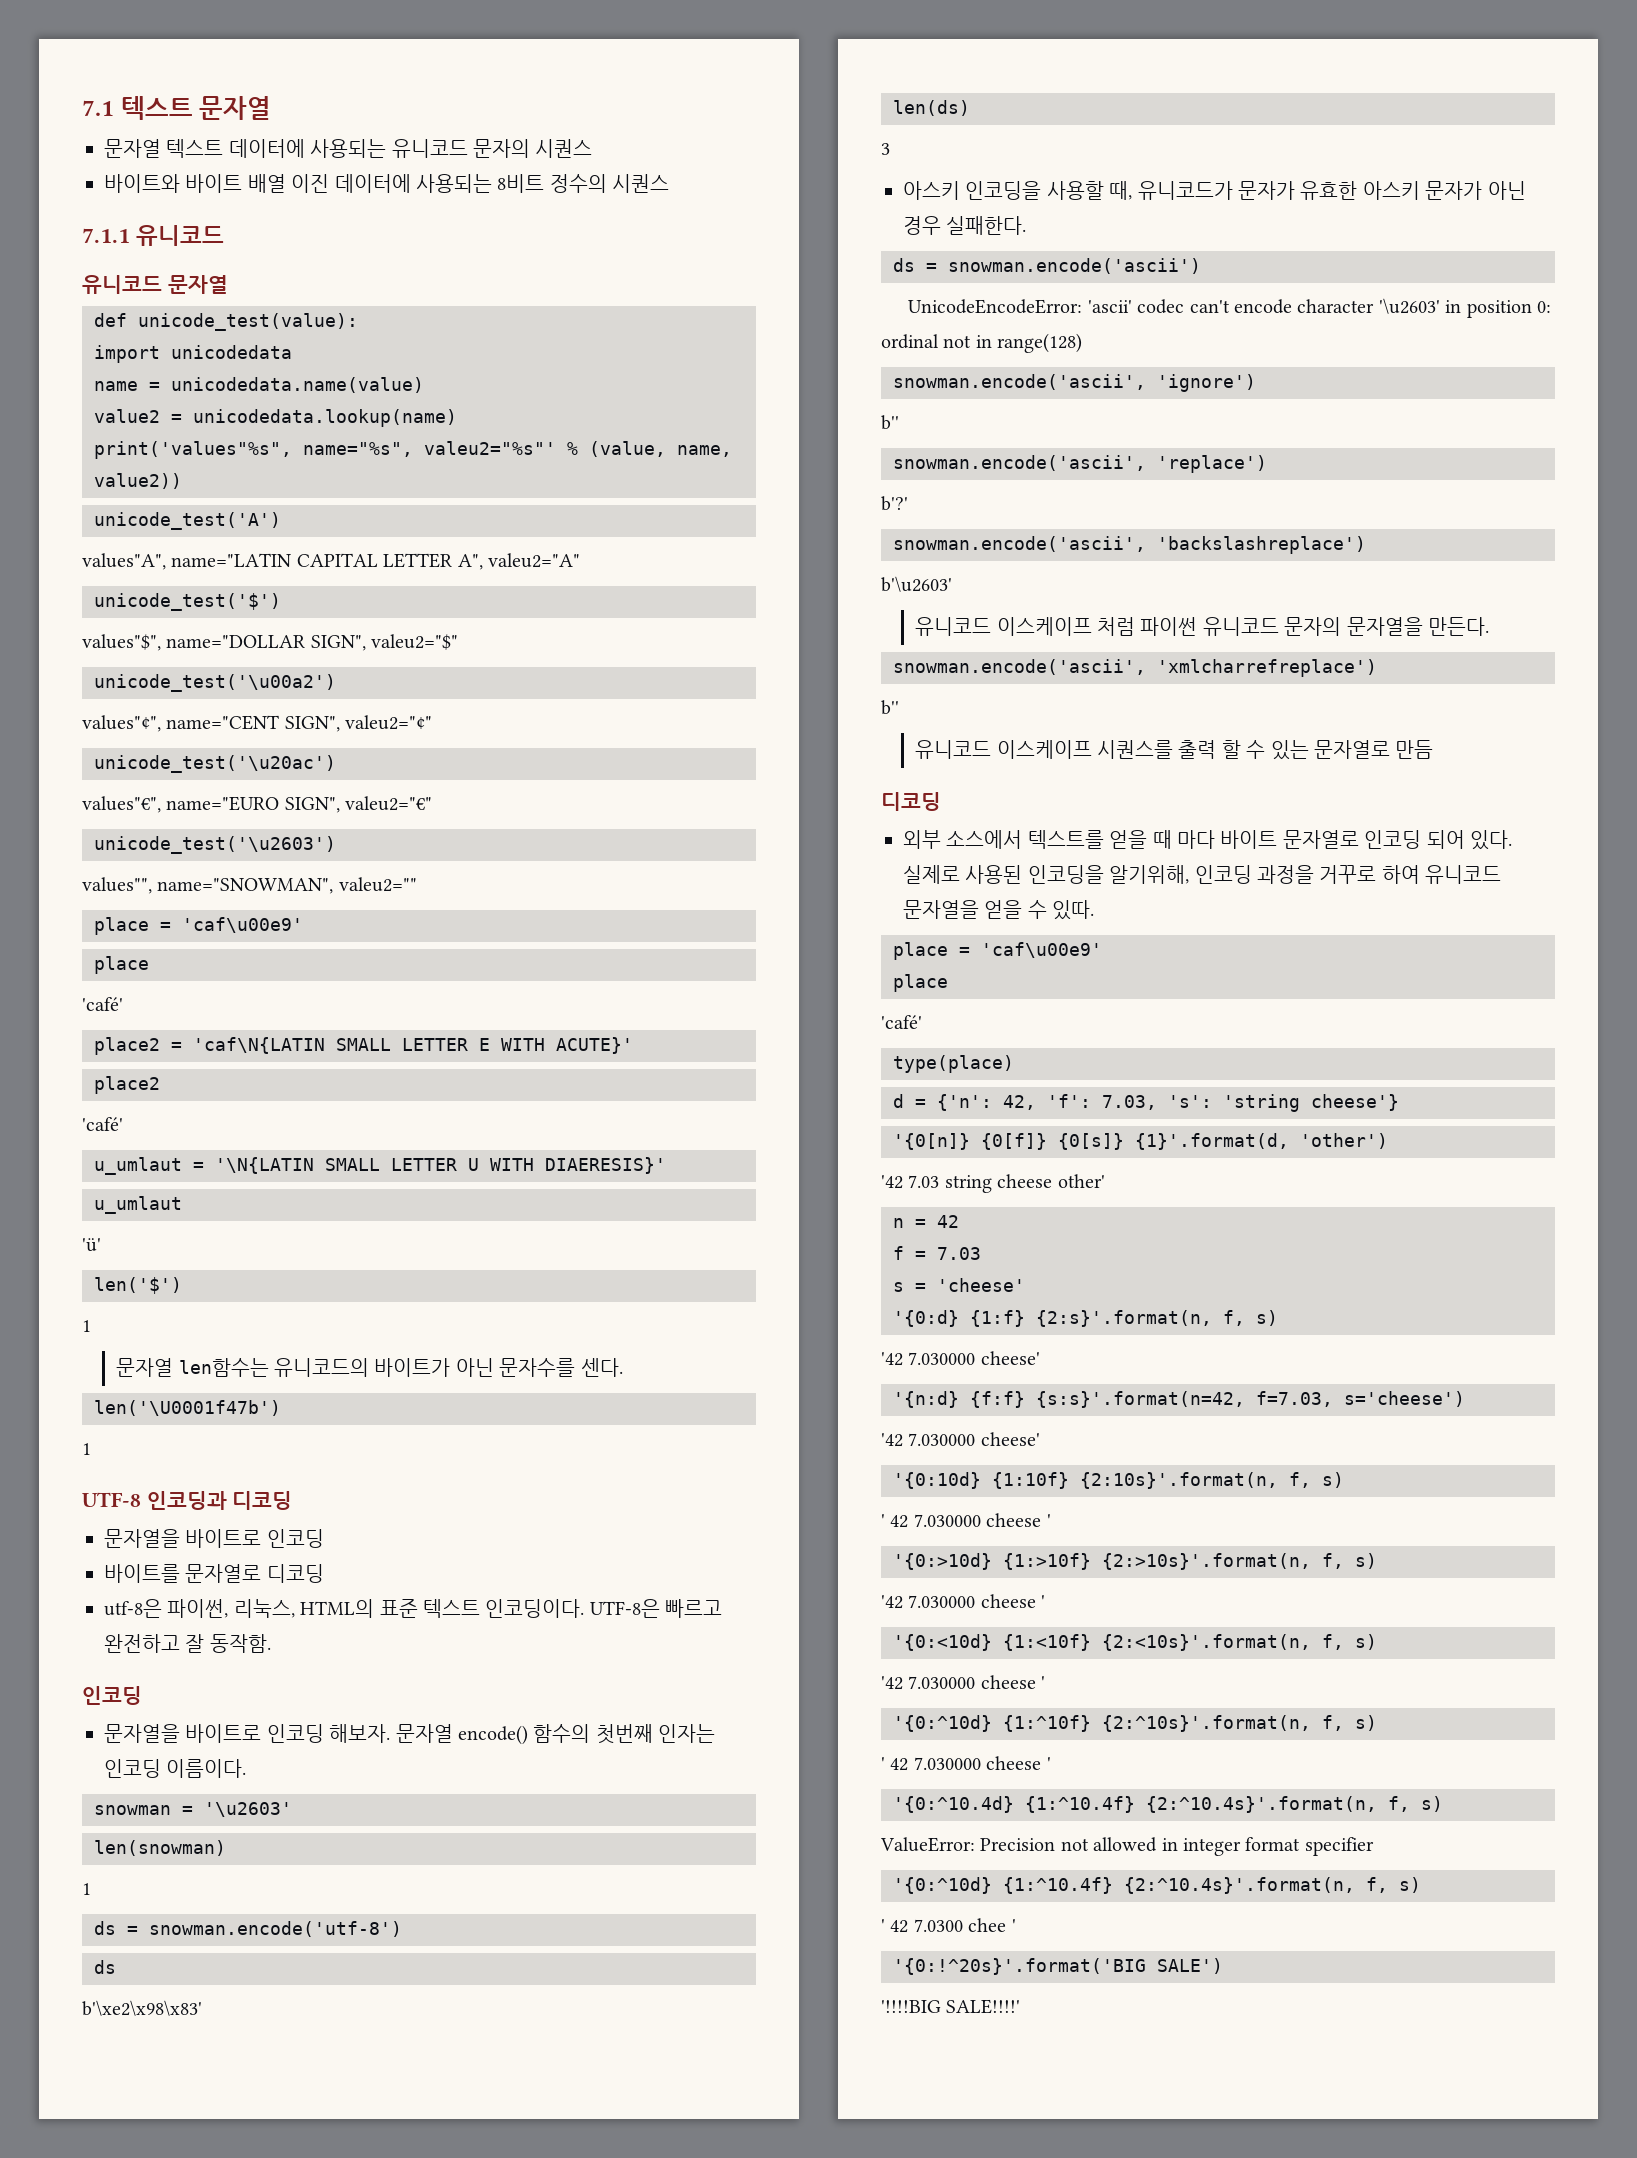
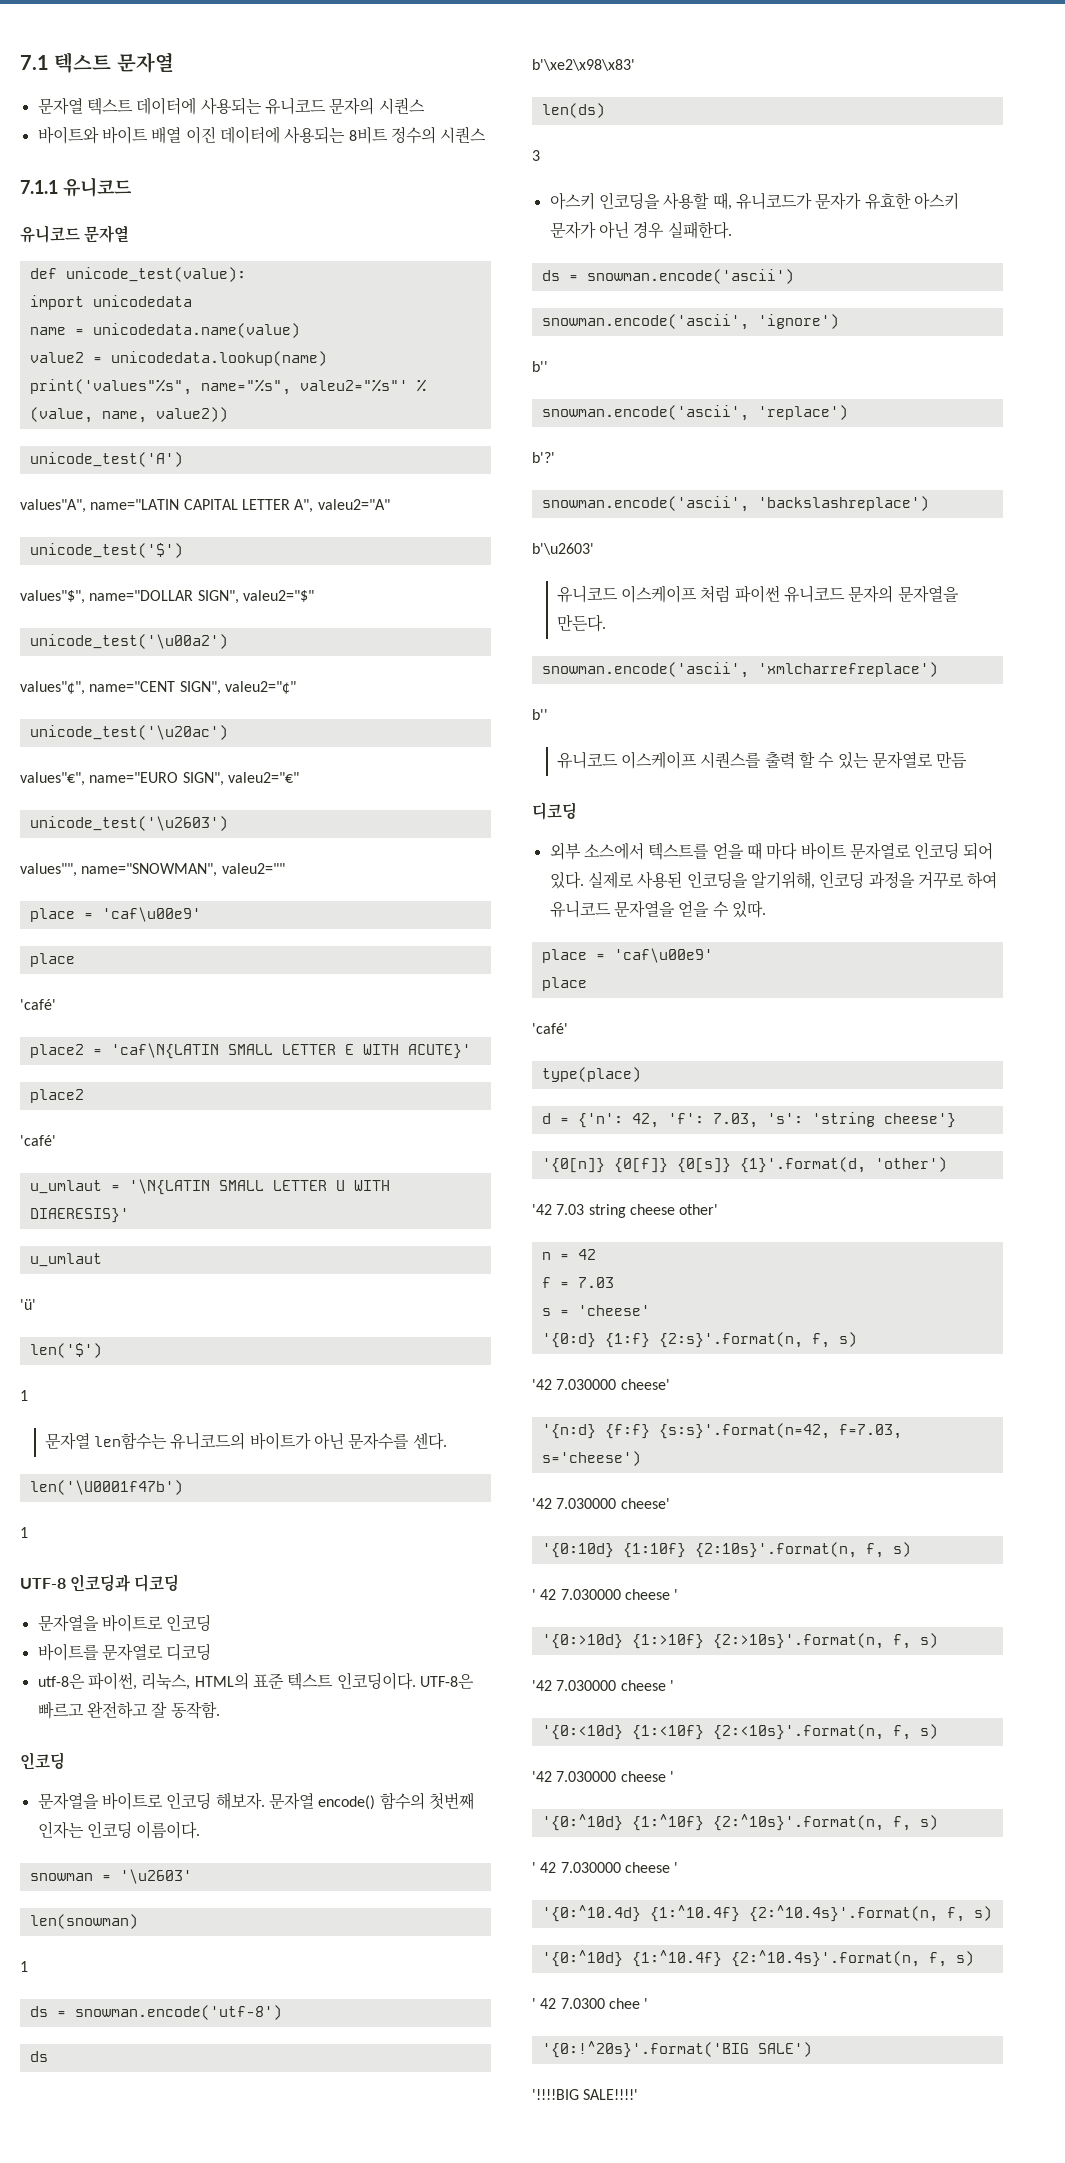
- UnicodeEncodeError: 'ascii' codec can't encode character '\u2603' in position 0: ordinal not in range(128)
- ValueError: Precision not allowed in integer format specifier

